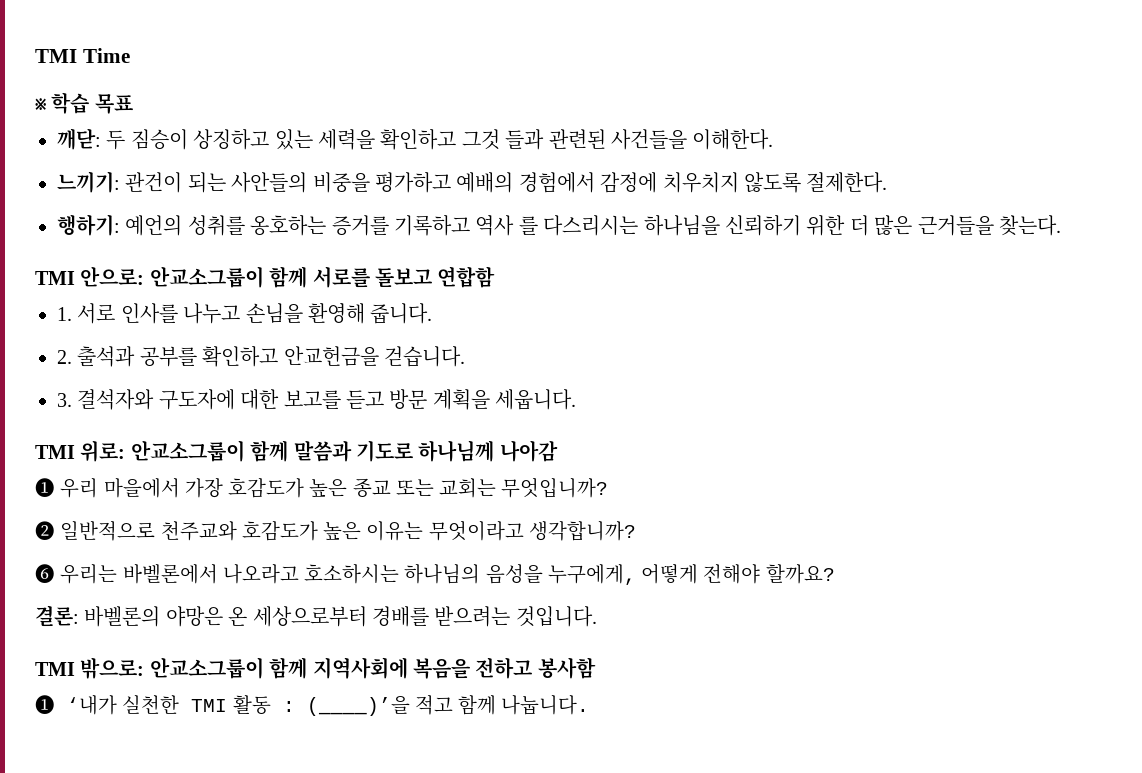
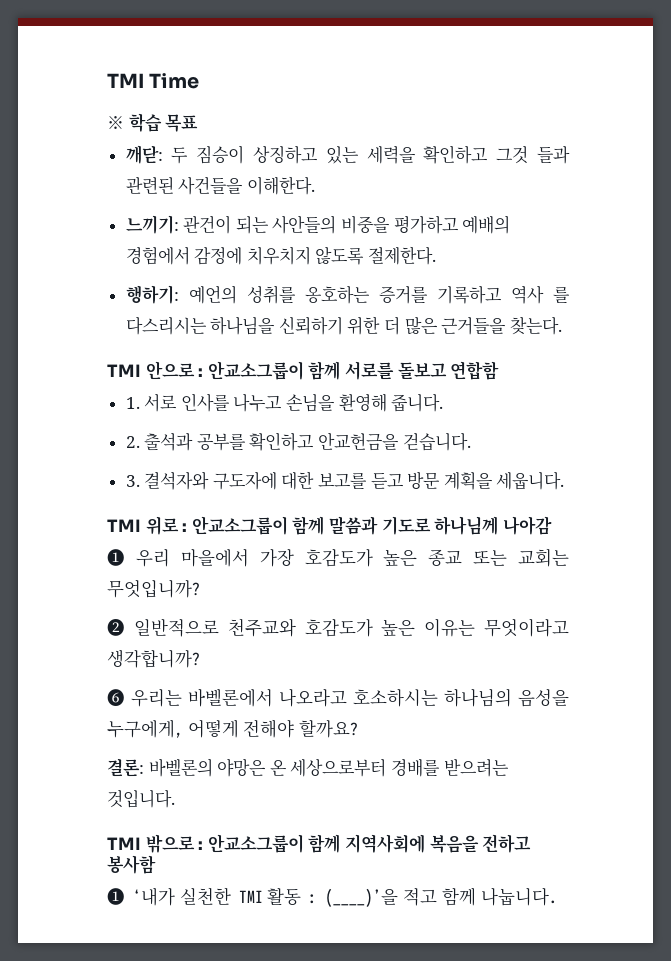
- TMI 안으로: 안교소그룹이 함께 서로를 돌보고 연합함
+ TMI 안으로 : 안교소그룹이 함께 서로를 돌보고 연합함
- TMI 위로: 안교소그룹이 함께 말씀과 기도로 하나님께 나아감
+ TMI 위로 : 안교소그룹이 함께 말씀과 기도로 하나님께 나아감
- TMI 밖으로: 안교소그룹이 함께 지역사회에 복음을 전하고 봉사함
+ TMI 밖으로 : 안교소그룹이 함께 지역사회에 복음을 전하고 봉사함

